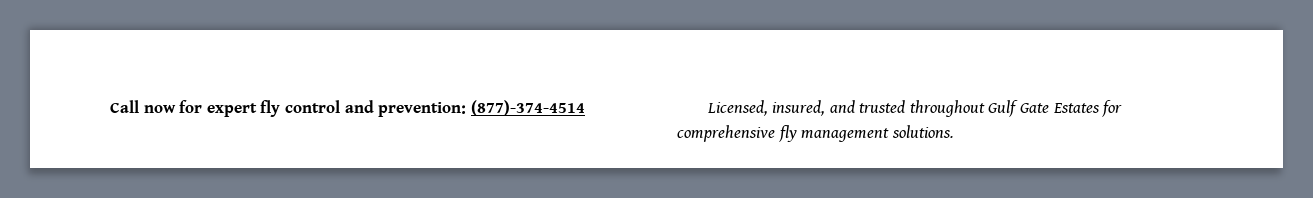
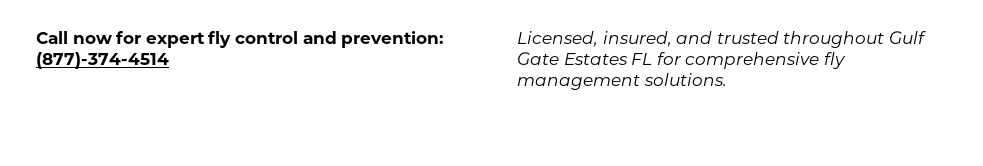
- Licensed, insured, and trusted throughout Gulf Gate Estates for comprehensive fly management solutions.
+ Licensed, insured, and trusted throughout Gulf Gate Estates FL for comprehensive fly management solutions.

